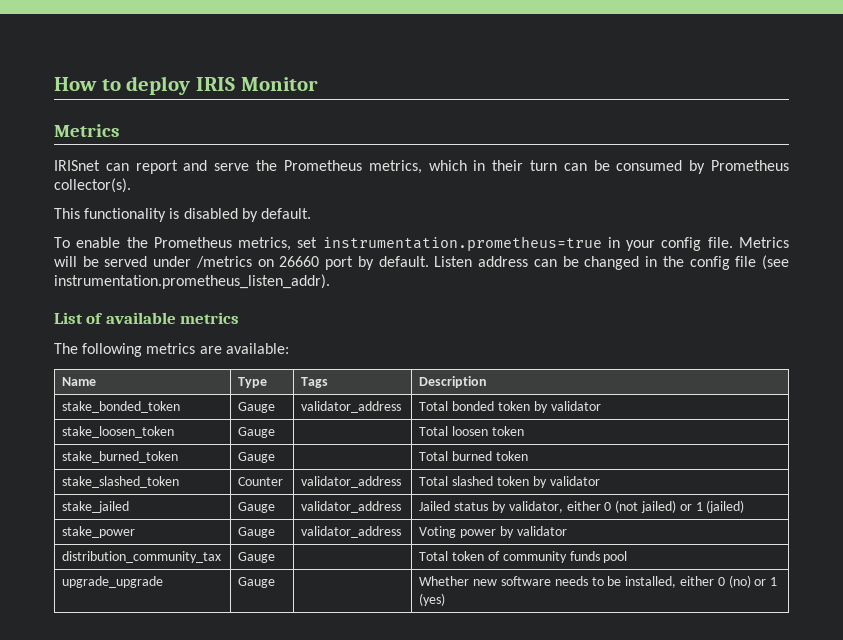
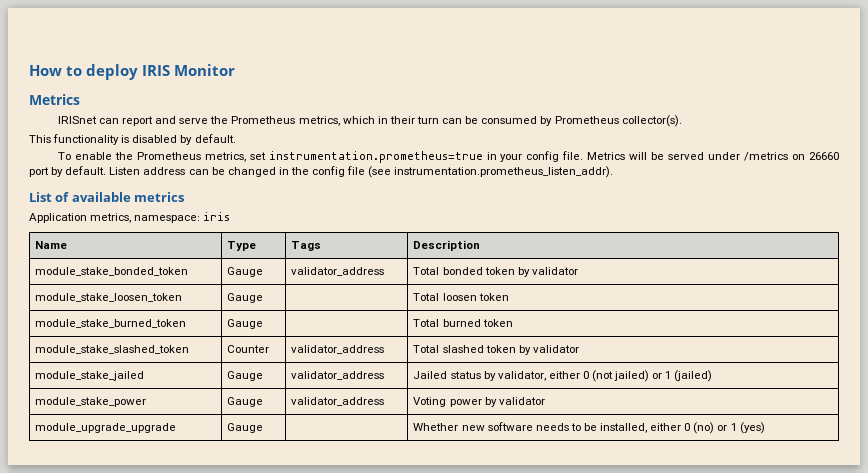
- The following metrics are available:
+ Application metrics, namespace: iris
- stake_bonded_token | Gauge | validator_address | Total bonded token by validator
+ module_stake_bonded_token | Gauge | validator_address | Total bonded token by validator
- stake_loosen_token | Gauge | | Total loosen token
+ module_stake_loosen_token | Gauge | | Total loosen token
- stake_burned_token | Gauge | | Total burned token
+ module_stake_burned_token | Gauge | | Total burned token
- stake_slashed_token | Counter | validator_address | Total slashed token by validator
+ module_stake_slashed_token | Counter | validator_address | Total slashed token by validator
- stake_jailed | Gauge | validator_address | Jailed status by validator, either 0 (not jailed) or 1 (jailed)
+ module_stake_jailed | Gauge | validator_address | Jailed status by validator, either 0 (not jailed) or 1 (jailed)
- stake_power | Gauge | validator_address | Voting power by validator
+ module_stake_power | Gauge | validator_address | Voting power by validator
- distribution_community_tax | Gauge | | Total token of community funds pool
- upgrade_upgrade | Gauge | | Whether new software needs to be installed, either 0 (no) or 1 (yes)
+ module_upgrade_upgrade | Gauge | | Whether new software needs to be installed, either 0 (no) or 1 (yes)

